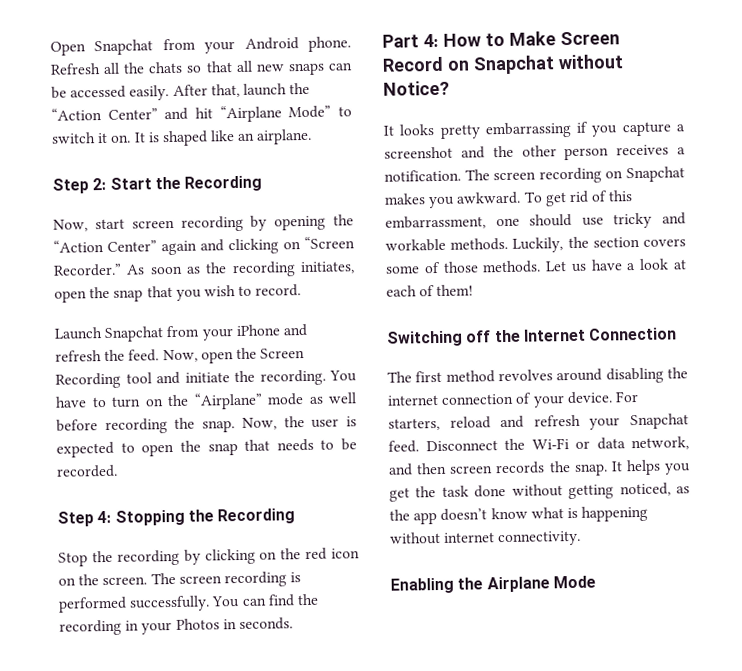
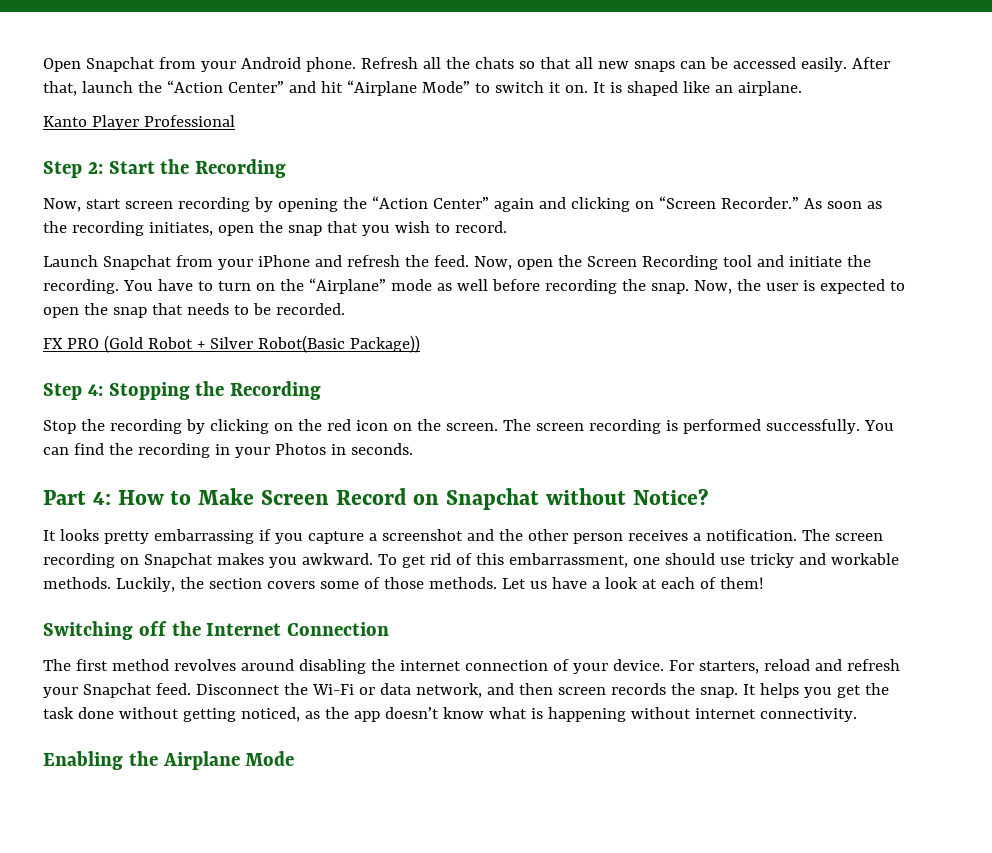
+ Kanto Player Professional
+ FX PRO (Gold Robot + Silver Robot(Basic Package))

